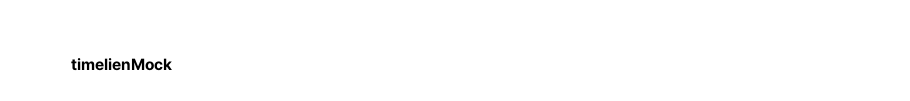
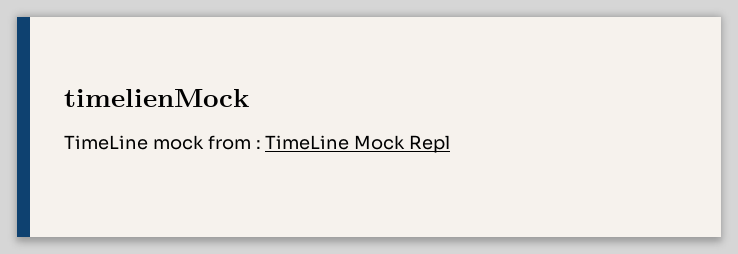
+ TimeLine mock from : TimeLine Mock Repl

